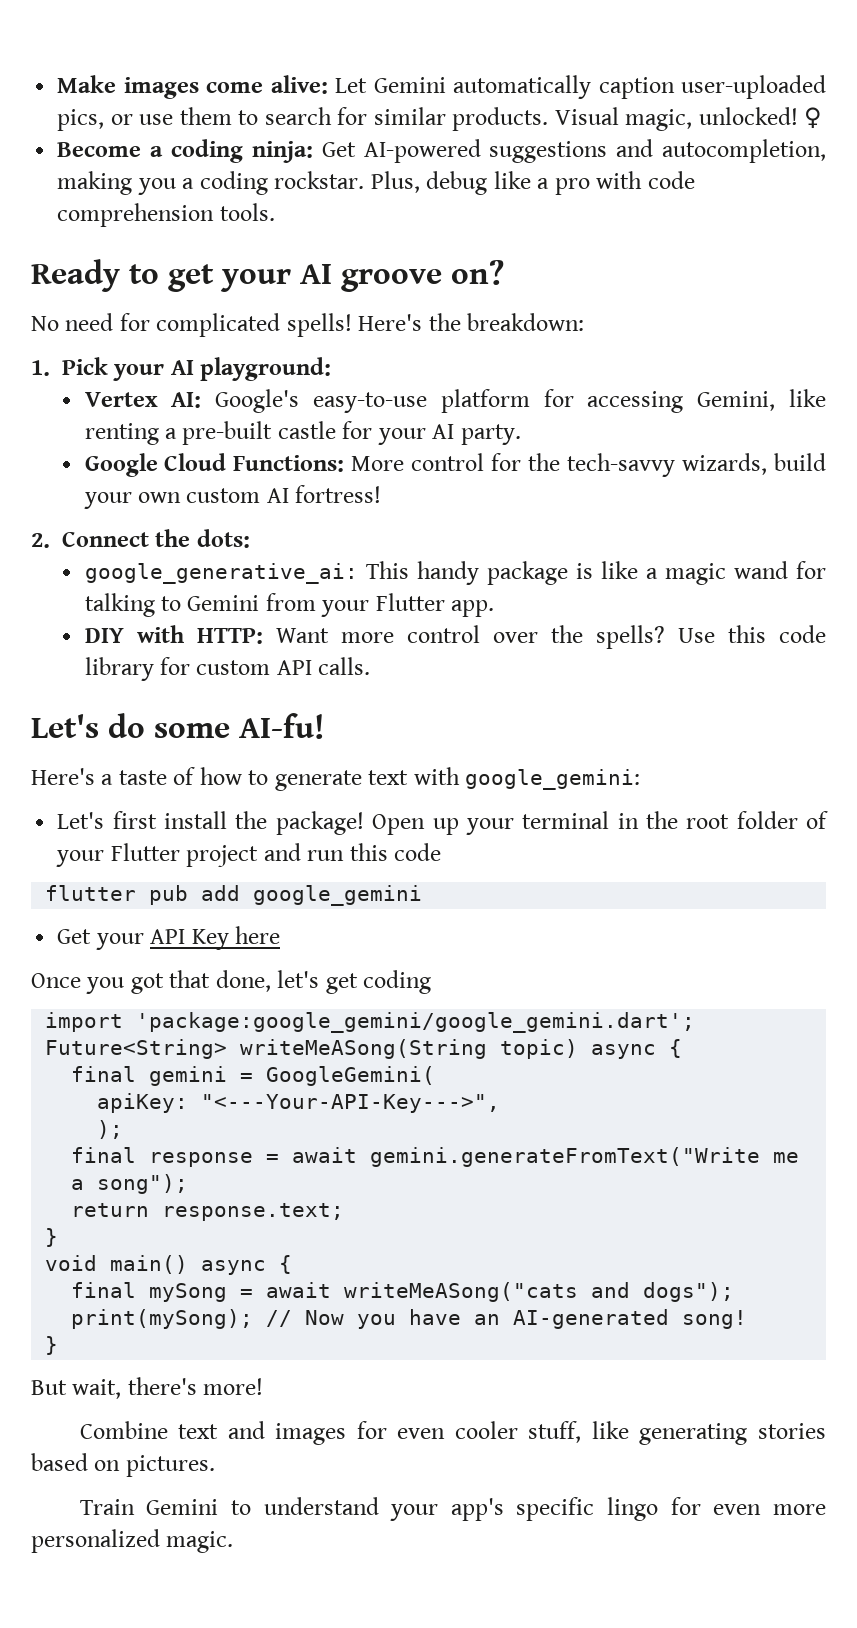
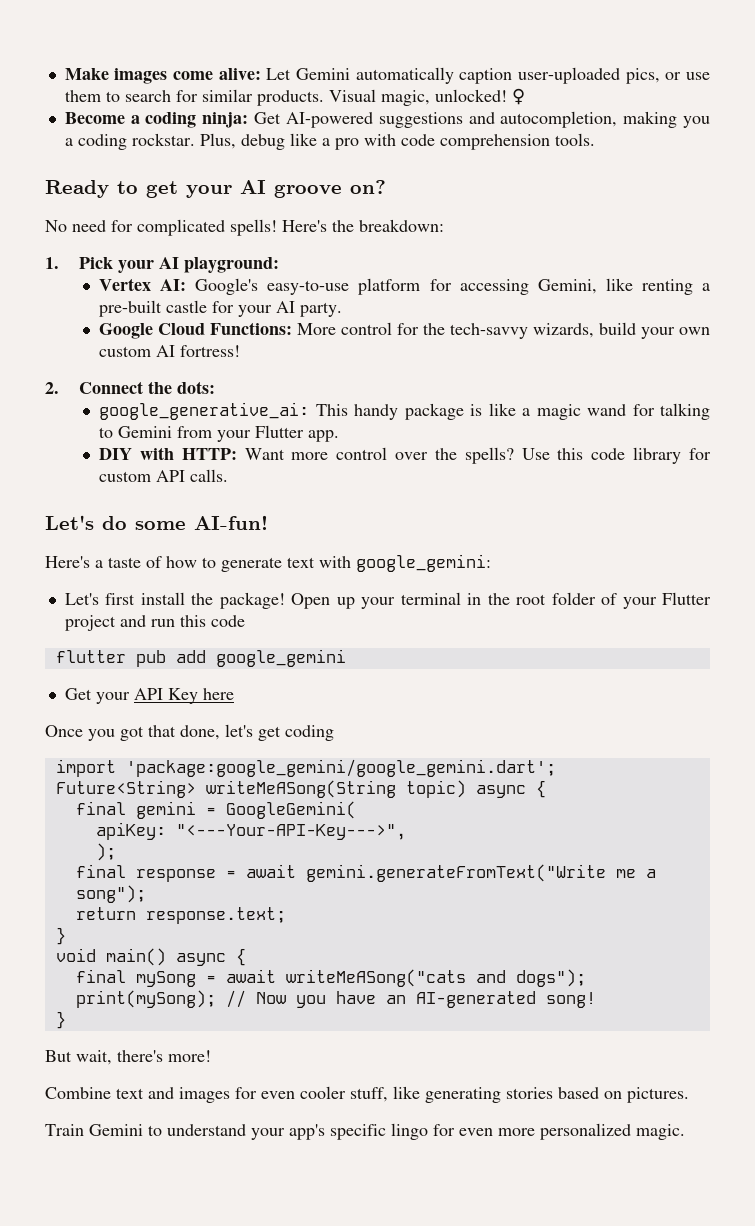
- Let's do some AI-fu!
+ Let's do some AI-fun!

